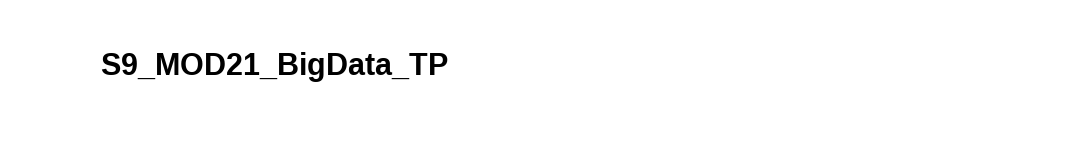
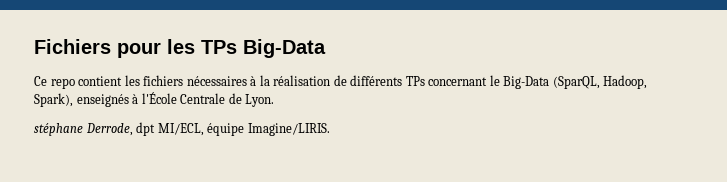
- S9_MOD21_BigData_TP
+ Fichiers pour les TPs Big-Data
+ Ce repo contient les fichiers nécessaires à la réalisation de différents TPs concernant le Big-Data (SparQL, Hadoop, Spark), enseignés à l'École Centrale de Lyon.
+ stéphane Derrode, dpt MI/ECL, équipe Imagine/LIRIS.

